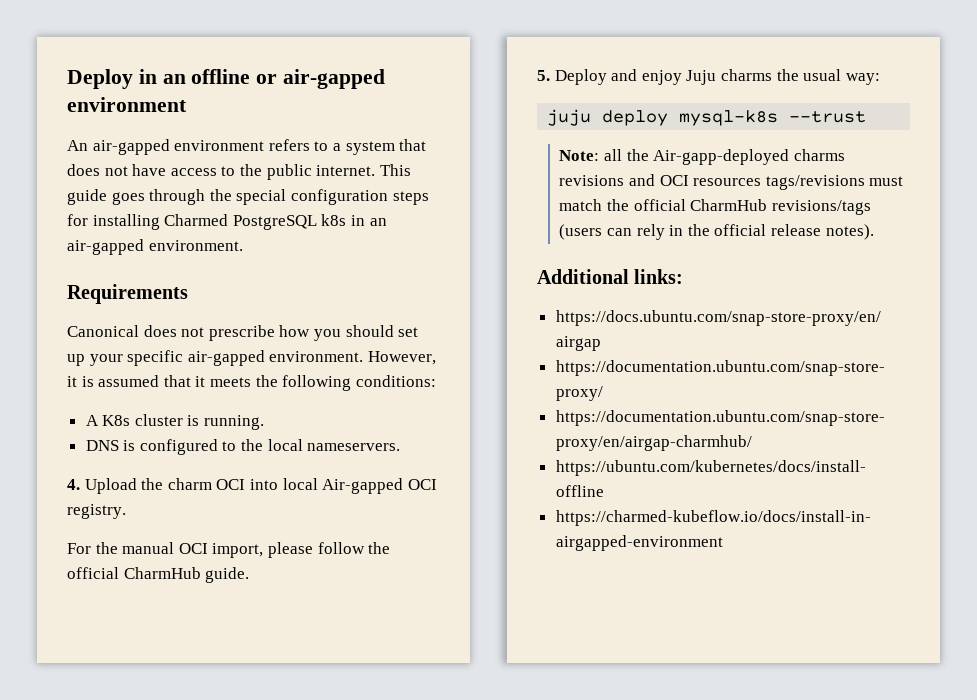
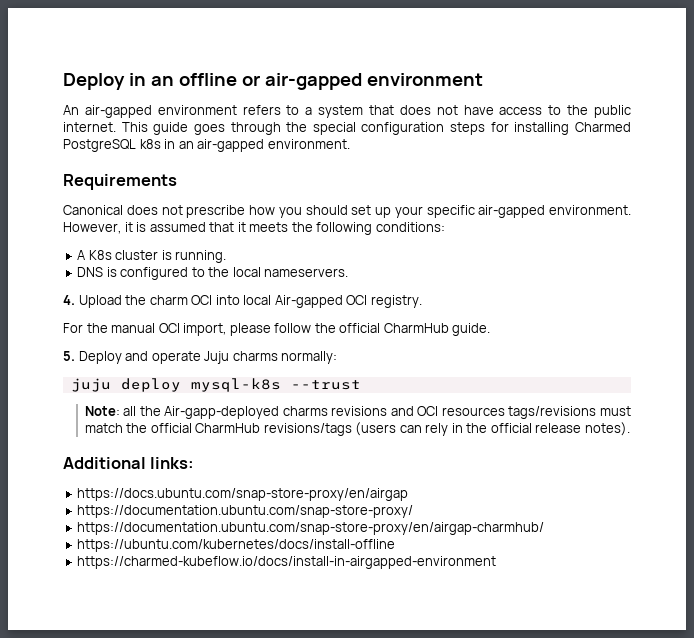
- 5. Deploy and enjoy Juju charms the usual way:
+ 5. Deploy and operate Juju charms normally:

